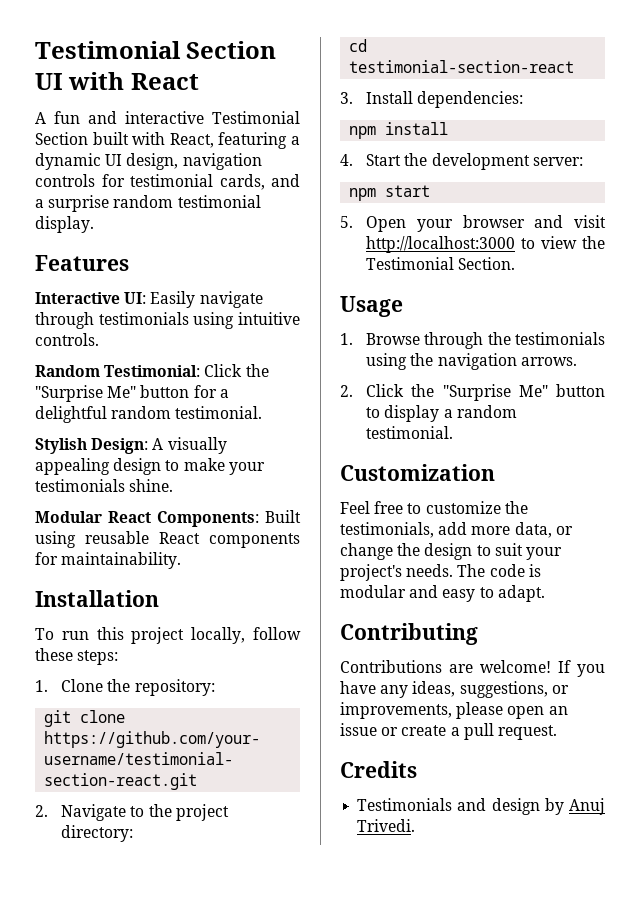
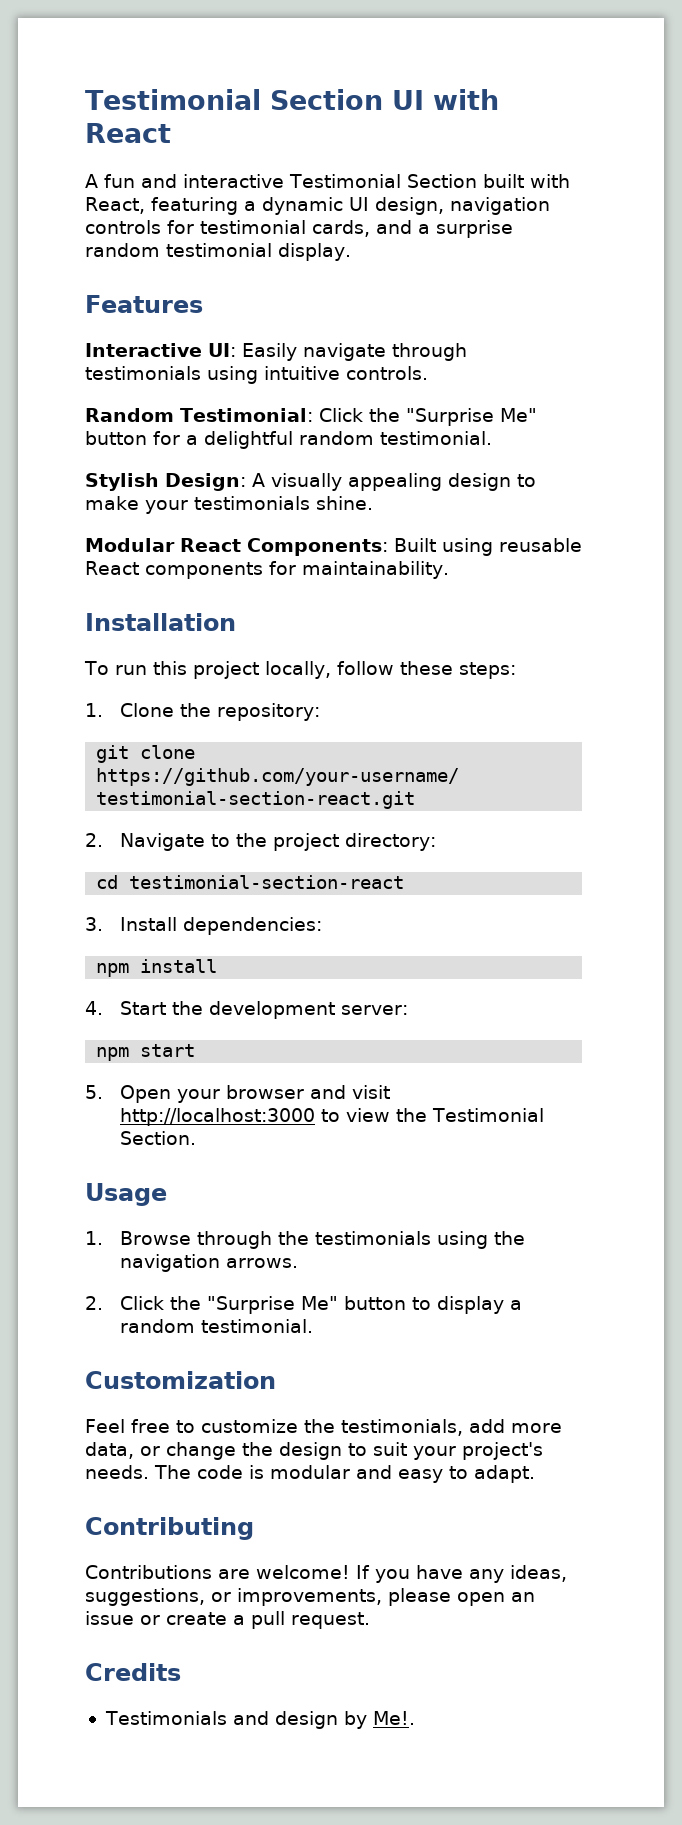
- Testimonials and design by Anuj Trivedi.
+ Testimonials and design by Me!.

